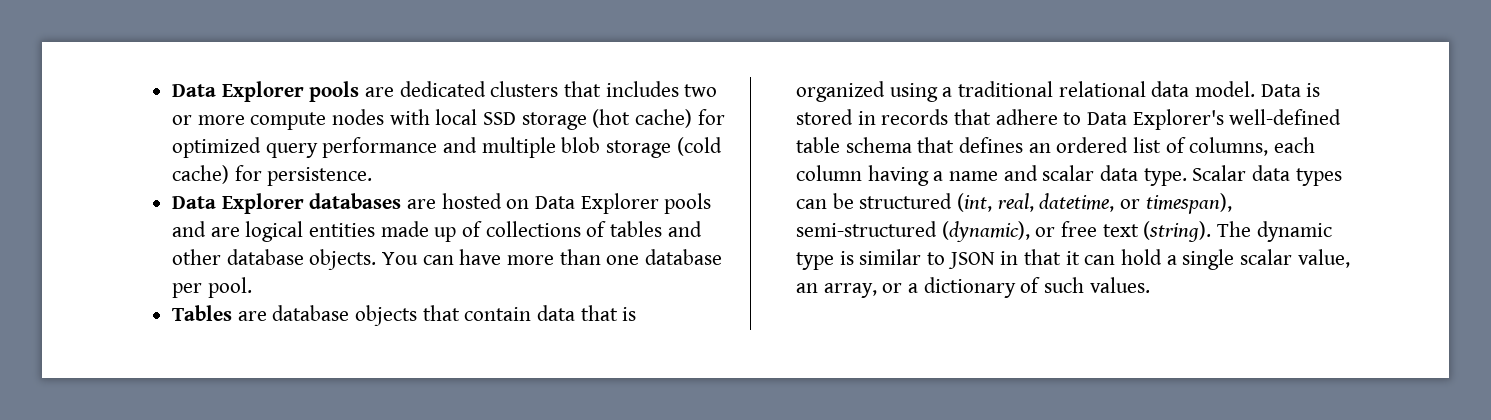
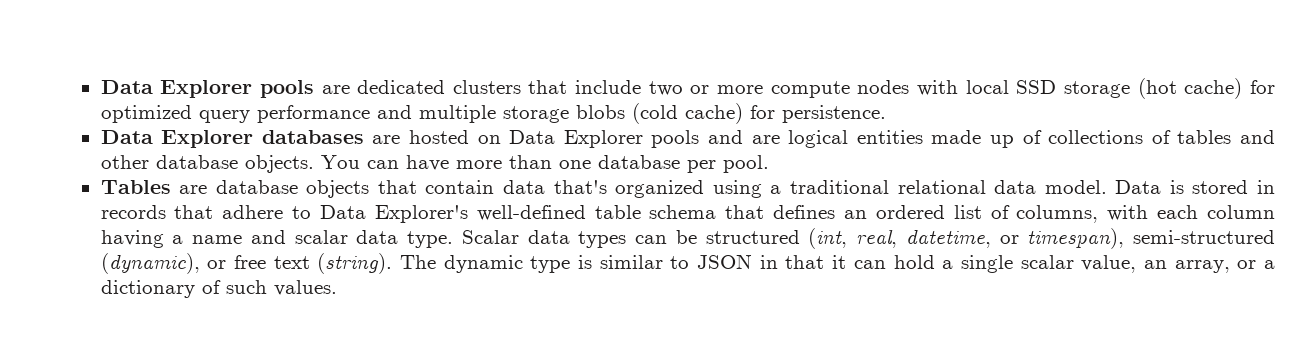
- Data Explorer pools are dedicated clusters that includes two or more compute nodes with local SSD storage (hot cache) for optimized query performance and multiple blob storage (cold cache) for persistence.
+ Data Explorer pools are dedicated clusters that include two or more compute nodes with local SSD storage (hot cache) for optimized query performance and multiple storage blobs (cold cache) for persistence.
- Tables are database objects that contain data that is organized using a traditional relational data model.
+ Tables are database objects that contain data that's organized using a traditional relational data model.
- Data is stored in records that adhere to Data Explorer's well-defined table schema that defines an ordered list of columns, each column having a name and scalar data type.
+ Data is stored in records that adhere to Data Explorer's well-defined table schema that defines an ordered list of columns, with each column having a name and scalar data type.

